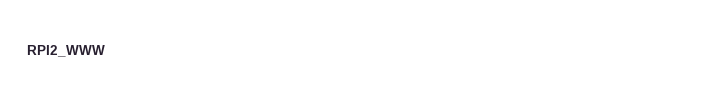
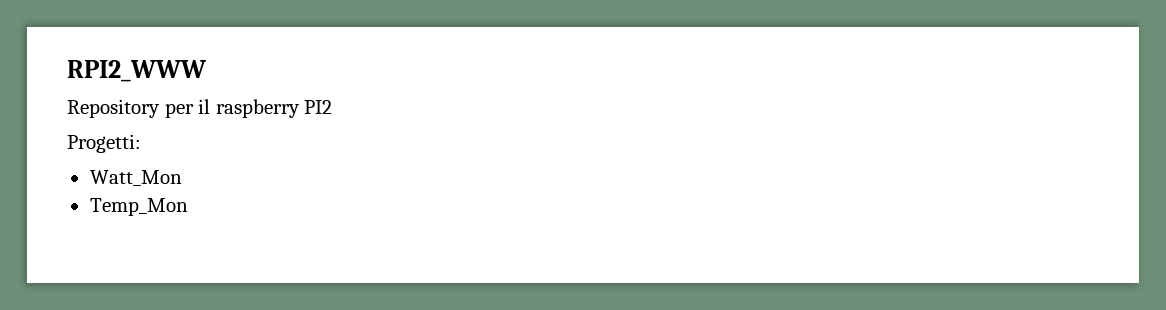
+ Repository per il raspberry PI2
+ Progetti:
+ Watt_Mon
+ Temp_Mon

